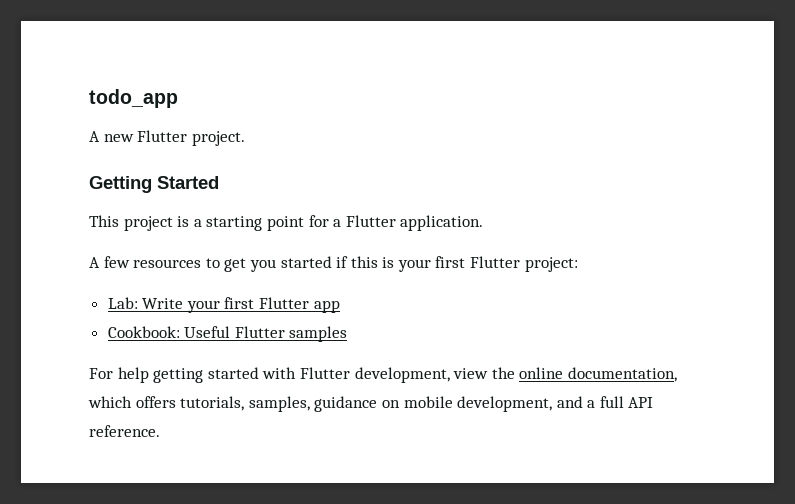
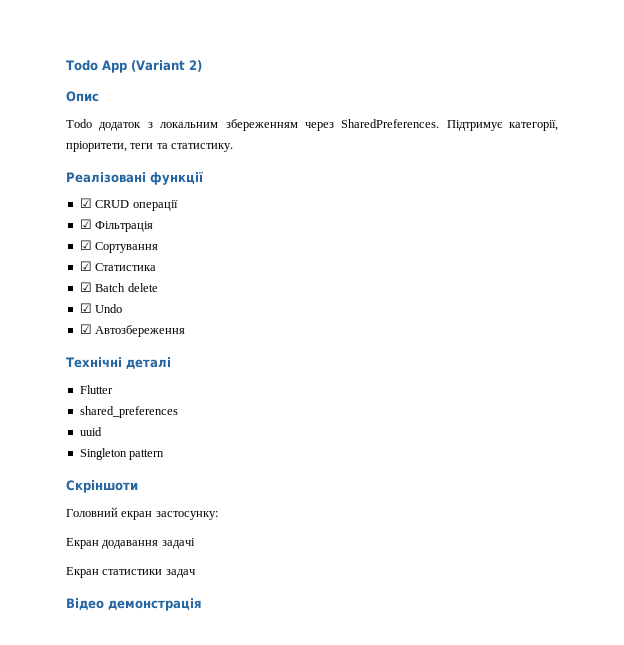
- todo_app
- A new Flutter project.
- Getting Started
- This project is a starting point for a Flutter application.
- A few resources to get you started if this is your first Flutter project:
- Lab: Write your first Flutter app
- Cookbook: Useful Flutter samples
- For help getting started with Flutter development, view the online documentation, which offers tutorials, samples, guidance on mobile development, and a full API reference.
+ Todo App (Variant 2)
+ Опис
+ Todo додаток з локальним збереженням через SharedPreferences. Підтримує категорії, пріоритети, теги та статистику.
+ Реалізовані функції
+ ☑ CRUD операції
+ ☑ Фільтрація
+ ☑ Сортування
+ ☑ Статистика
+ ☑ Batch delete
+ ☑ Undo
+ ☑ Автозбереження
+ Технічні деталі
+ Flutter
+ shared_preferences
+ uuid
+ Singleton pattern
+ Скріншоти
+ Головний екран застосунку:
+ Екран додавання задачі
+ Екран статистики задач
+ Відео демонстрація

